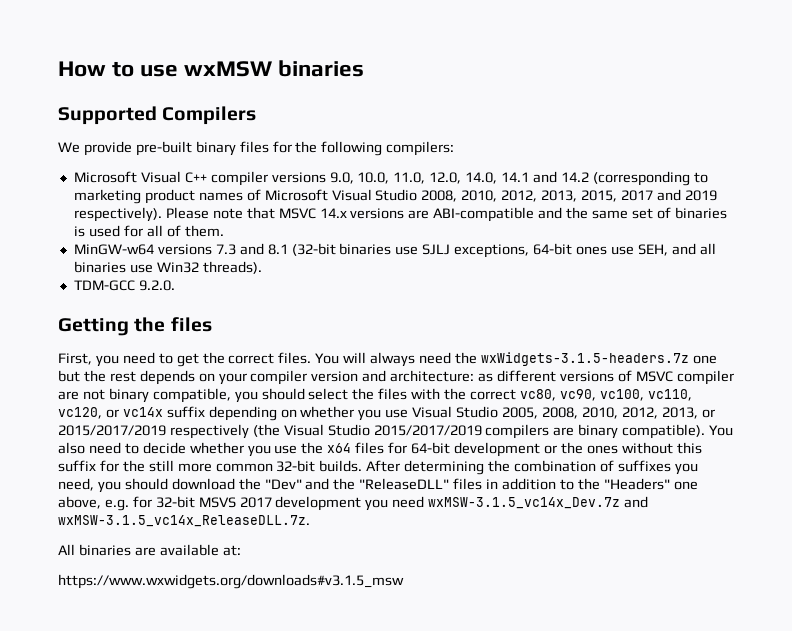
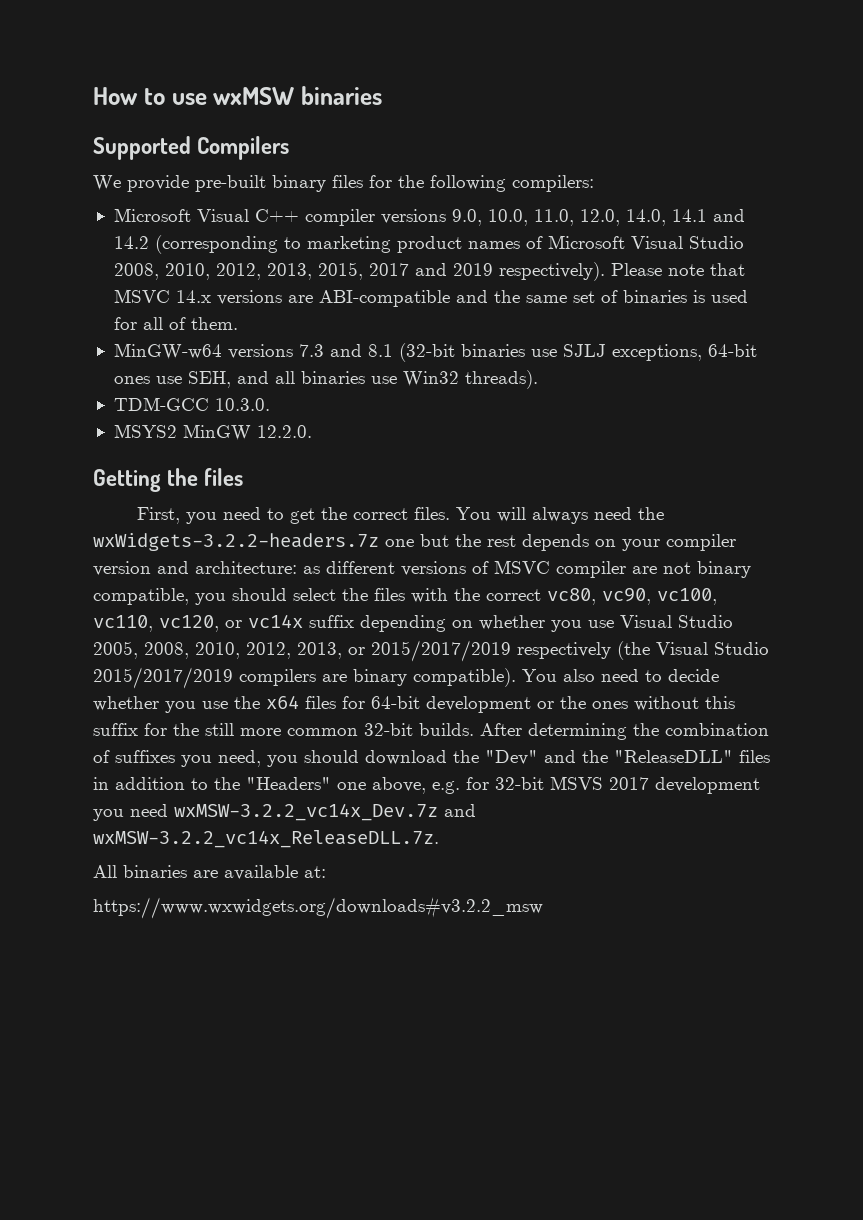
- TDM-GCC 9.2.0.
+ TDM-GCC 10.3.0.
+ MSYS2 MinGW 12.2.0.
- You will always need the wxWidgets-3.1.5-headers.7z one but the rest depends on your compiler version and architecture:
+ You will always need the wxWidgets-3.2.2-headers.7z one but the rest depends on your compiler version and architecture:
- After determining the combination of suffixes you need, you should download the "Dev" and the "ReleaseDLL" files in addition to the "Headers" one above, e.g. for 32-bit MSVS 2017 development you need wxMSW-3.1.5_vc14x_Dev.7z and wxMSW-3.1.5_vc14x_ReleaseDLL.7z.
+ After determining the combination of suffixes you need, you should download the "Dev" and the "ReleaseDLL" files in addition to the "Headers" one above, e.g. for 32-bit MSVS 2017 development you need wxMSW-3.2.2_vc14x_Dev.7z and wxMSW-3.2.2_vc14x_ReleaseDLL.7z.
- https://www.wxwidgets.org/downloads#v3.1.5_msw
+ https://www.wxwidgets.org/downloads#v3.2.2_msw

